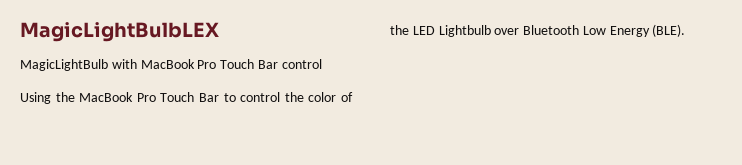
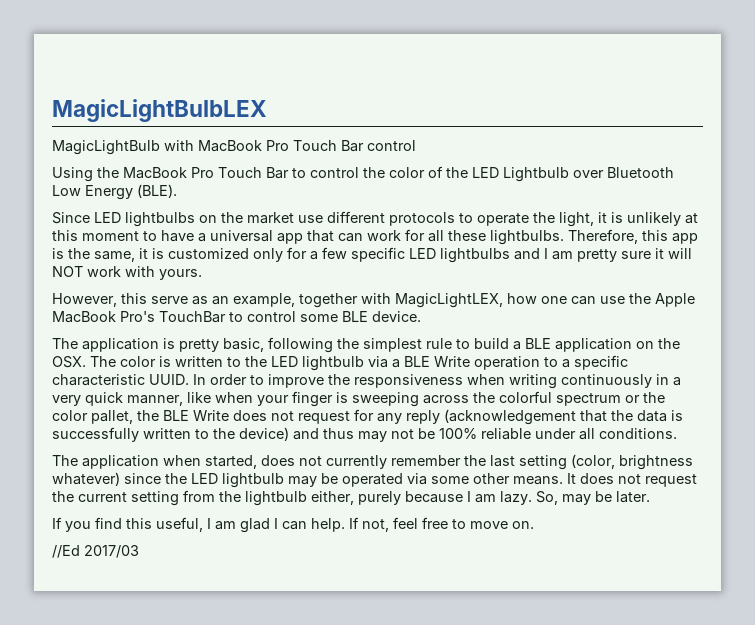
+ Since LED lightbulbs on the market use different protocols to operate the light, it is unlikely at this moment to have a universal app that can work for all these lightbulbs. Therefore, this app is the same, it is customized only for a few specific LED lightbulbs and I am pretty sure it will NOT work with yours.
+ However, this serve as an example, together with MagicLightLEX, how one can use the Apple MacBook Pro's TouchBar to control some BLE device.
+ The application is pretty basic, following the simplest rule to build a BLE application on the OSX. The color is written to the LED lightbulb via a BLE Write operation to a specific characteristic UUID. In order to improve the responsiveness when writing continuously in a very quick manner, like when your finger is sweeping across the colorful spectrum or the color pallet, the BLE Write does not request for any reply (acknowledgement that the data is successfully written to the device) and thus may not be 100% reliable under all conditions.
+ The application when started, does not currently remember the last setting (color, brightness whatever) since the LED lightbulb may be operated via some other means. It does not request the current setting from the lightbulb either, purely because I am lazy. So, may be later.
+ If you find this useful, I am glad I can help. If not, feel free to move on.
+ //Ed 2017/03

